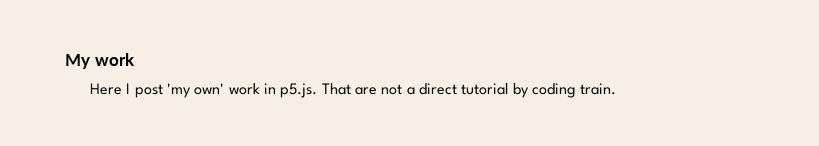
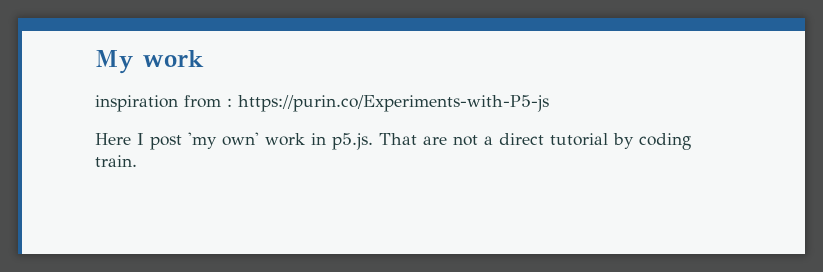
+ inspiration from : https://purin.co/Experiments-with-P5-js

